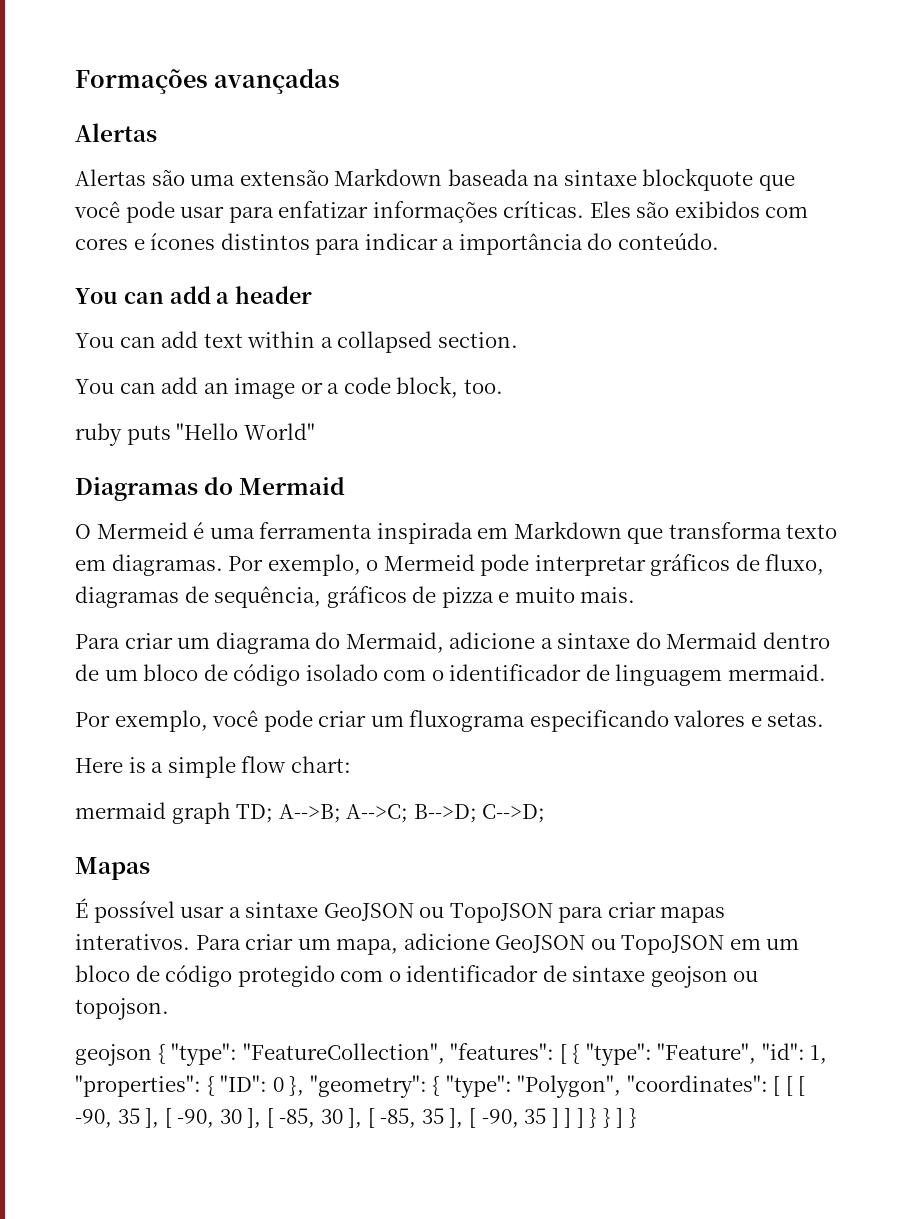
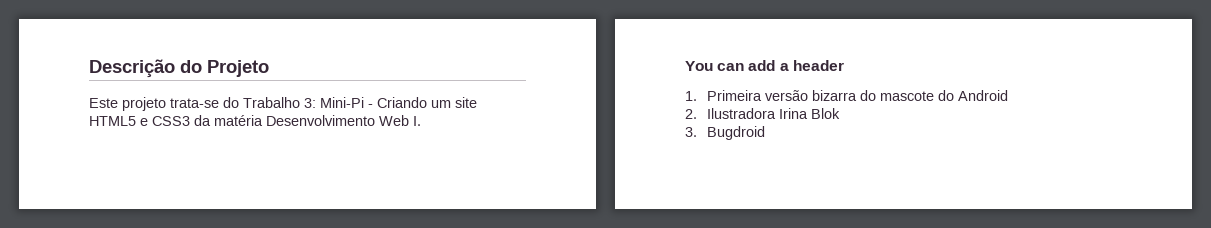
- Formações avançadas
- Alertas
- Alertas são uma extensão Markdown baseada na sintaxe blockquote que você pode usar para enfatizar informações críticas. Eles são exibidos com cores e ícones distintos para indicar a importância do conteúdo.
+ Descrição do Projeto
+ Este projeto trata-se do Trabalho 3: Mini-Pi - Criando um site HTML5 e CSS3 da matéria Desenvolvimento Web I.
- You can add text within a collapsed section.
- You can add an image or a code block, too.
- ruby puts "Hello World"
- Diagramas do Mermaid
- O Mermeid é uma ferramenta inspirada em Markdown que transforma texto em diagramas. Por exemplo, o Mermeid pode interpretar gráficos de fluxo, diagramas de sequência, gráficos de pizza e muito mais.
- Para criar um diagrama do Mermaid, adicione a sintaxe do Mermaid dentro de um bloco de código isolado com o identificador de linguagem mermaid.
- Por exemplo, você pode criar um fluxograma especificando valores e setas.
- Here is a simple flow chart:
- mermaid graph TD; A-->B; A-->C; B-->D; C-->D;
- Mapas
- É possível usar a sintaxe GeoJSON ou TopoJSON para criar mapas interativos. Para criar um mapa, adicione GeoJSON ou TopoJSON em um bloco de código protegido com o identificador de sintaxe geojson ou topojson.
- geojson { "type": "FeatureCollection", "features": [ { "type": "Feature", "id": 1, "properties": { "ID": 0 }, "geometry": { "type": "Polygon", "coordinates": [ [ [ -90, 35 ], [ -90, 30 ], [ -85, 30 ], [ -85, 35 ], [ -90, 35 ] ] ] } } ] }
+ 1. Primeira versão bizarra do mascote do Android
+ 2. Ilustradora Irina Blok
+ 3. Bugdroid

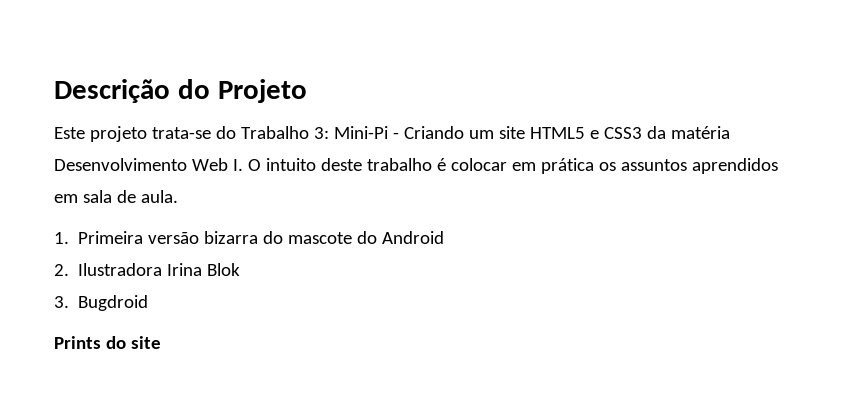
- Este projeto trata-se do Trabalho 3: Mini-Pi - Criando um site HTML5 e CSS3 da matéria Desenvolvimento Web I.
- You can add a header
+ Este projeto trata-se do Trabalho 3: Mini-Pi - Criando um site HTML5 e CSS3 da matéria Desenvolvimento Web I. O intuito deste trabalho é colocar em prática os assuntos aprendidos em sala de aula.
+ Prints do site

